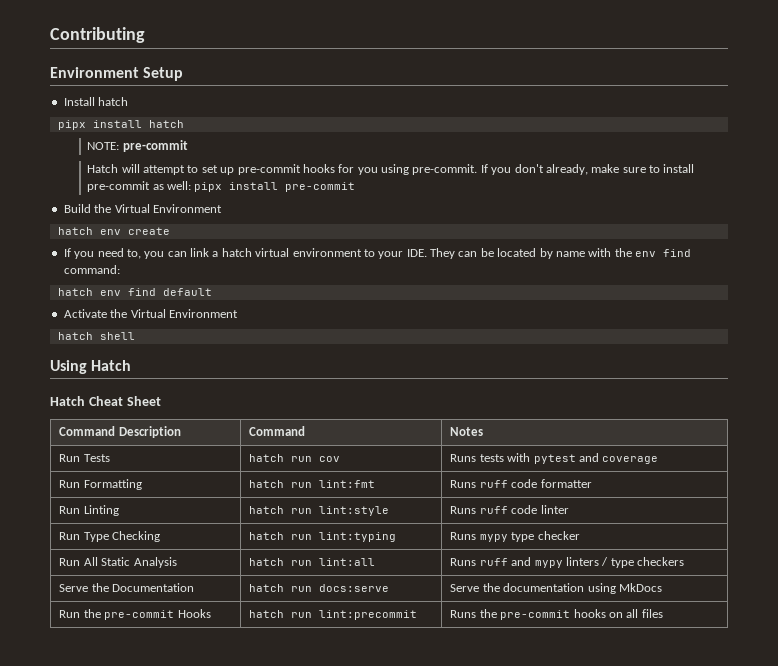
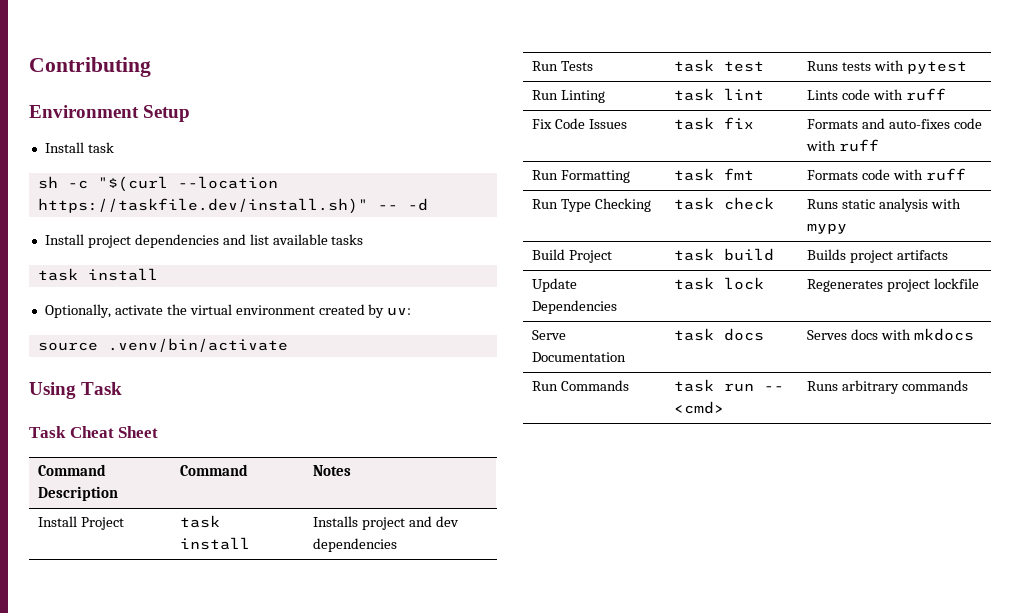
- Install hatch
- pipx install hatch
- NOTE: pre-commit
- Hatch will attempt to set up pre-commit hooks for you using pre-commit. If you don't already, make sure to install pre-commit as well: pipx install pre-commit
- Build the Virtual Environment
- hatch env create
- If you need to, you can link a hatch virtual environment to your IDE. They can be located by name with the env find command:
- hatch env find default
- Activate the Virtual Environment
- hatch shell
+ Install task
+ sh -c "$(curl --location https://taskfile.dev/install.sh)" -- -d
+ Install project dependencies and list available tasks
+ task install
+ Optionally, activate the virtual environment created by uv:
+ source .venv/bin/activate
- Using Hatch
- Hatch Cheat Sheet
+ Using Task
+ Task Cheat Sheet
+ Install Project | task install | Installs project and dev dependencies
- Run Tests | hatch run cov | Runs tests with pytest and coverage
- Run Formatting | hatch run lint:fmt | Runs ruff code formatter
- Run Linting | hatch run lint:style | Runs ruff code linter
- Run Type Checking | hatch run lint:typing | Runs mypy type checker
- Run All Static Analysis | hatch run lint:all | Runs ruff and mypy linters / type checkers
- Serve the Documentation | hatch run docs:serve | Serve the documentation using MkDocs
- Run the pre-commit Hooks | hatch run lint:precommit | Runs the pre-commit hooks on all files
+ Run Tests | task test | Runs tests with pytest
+ Run Linting | task lint | Lints code with ruff
+ Fix Code Issues | task fix | Formats and auto-fixes code with ruff
+ Run Formatting | task fmt | Formats code with ruff
+ Run Type Checking | task check | Runs static analysis with mypy
+ Build Project | task build | Builds project artifacts
+ Update Dependencies | task lock | Regenerates project lockfile
+ Serve Documentation | task docs | Serves docs with mkdocs
+ Run Commands | task run -- <cmd> | Runs arbitrary commands

